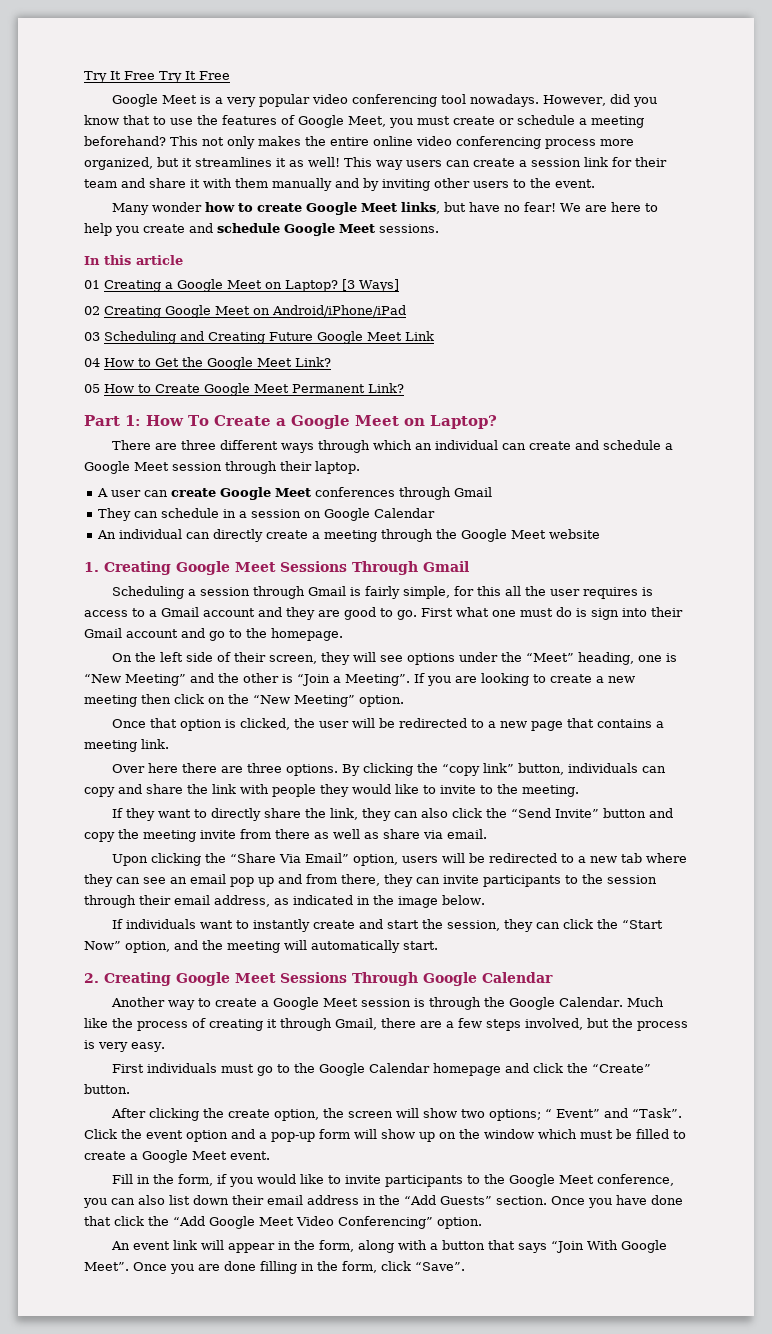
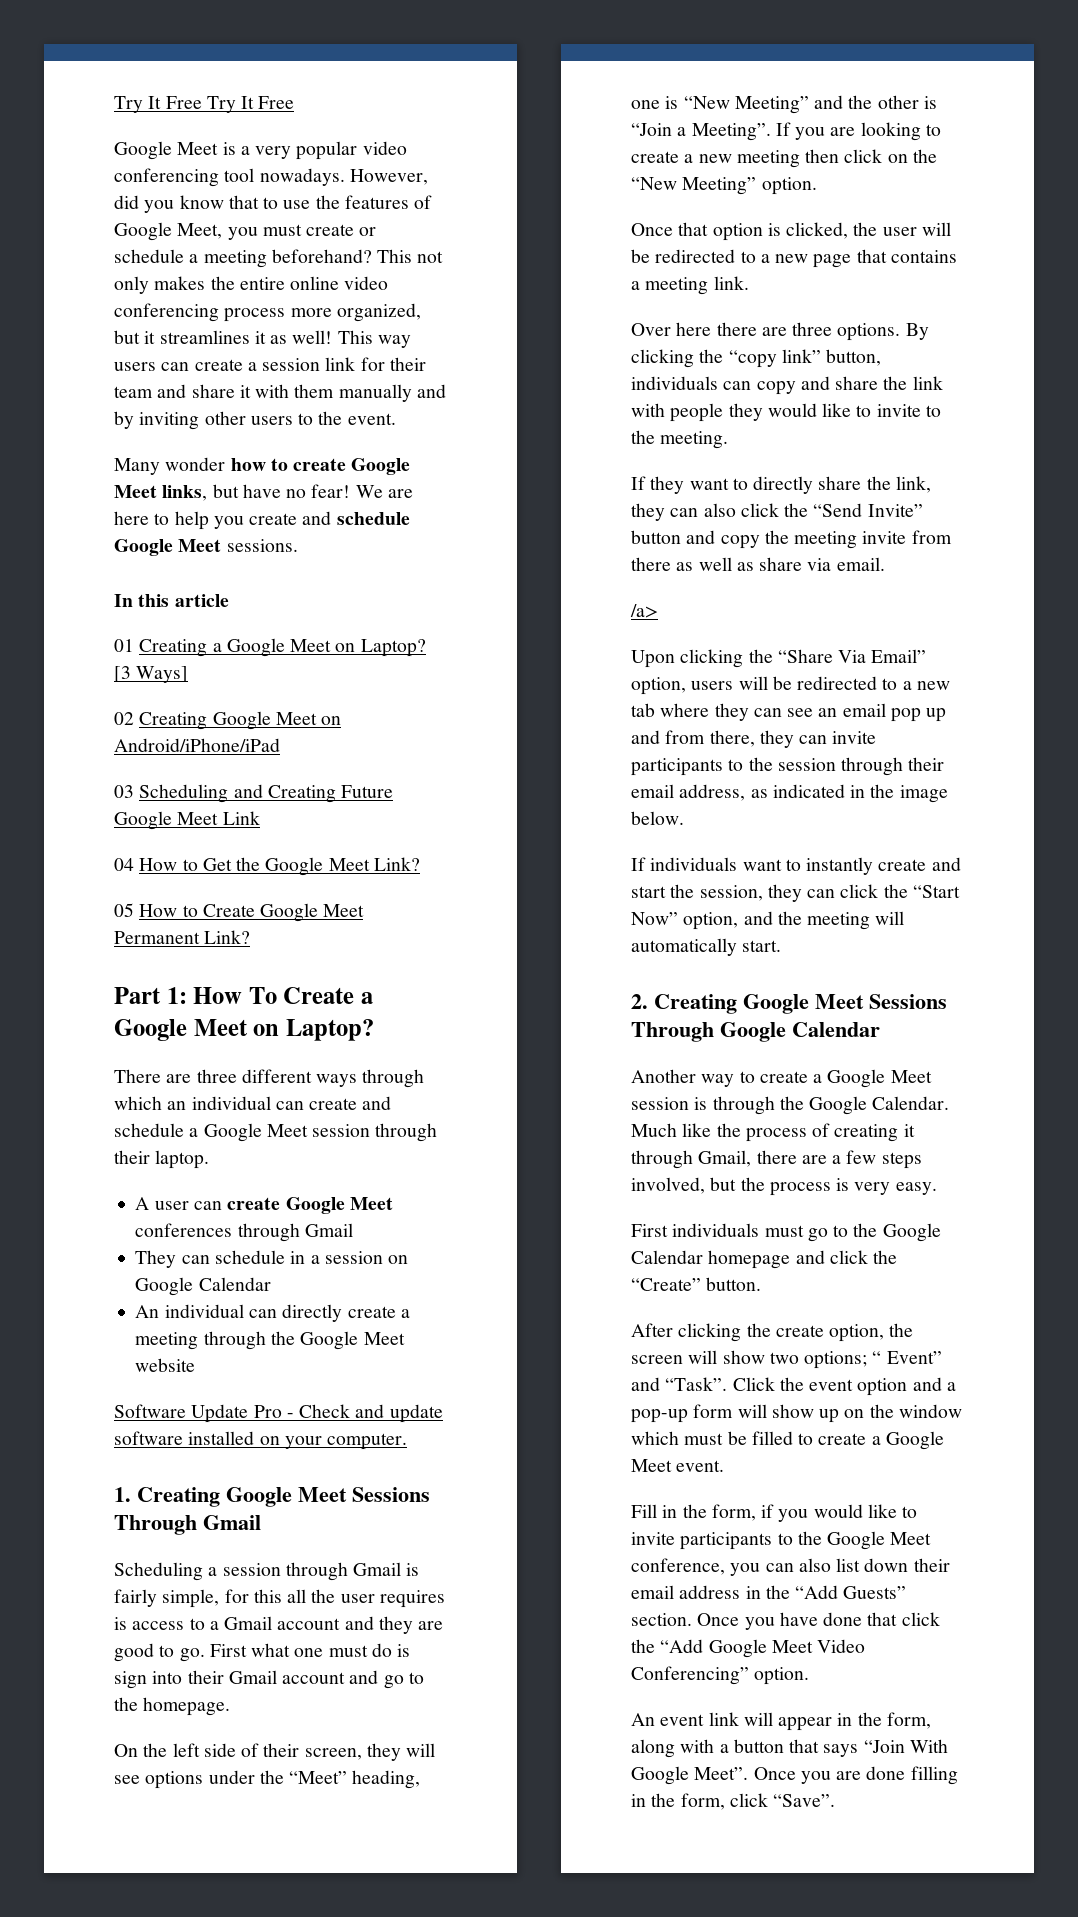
+ Software Update Pro - Check and update software installed on your computer.
+ /a>

